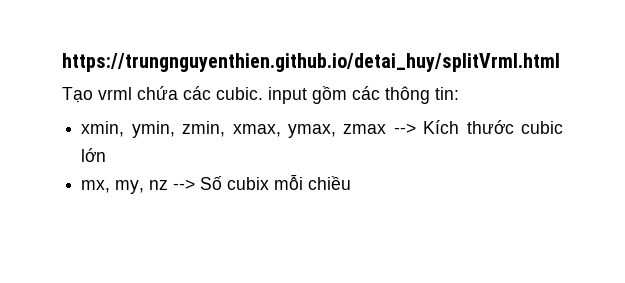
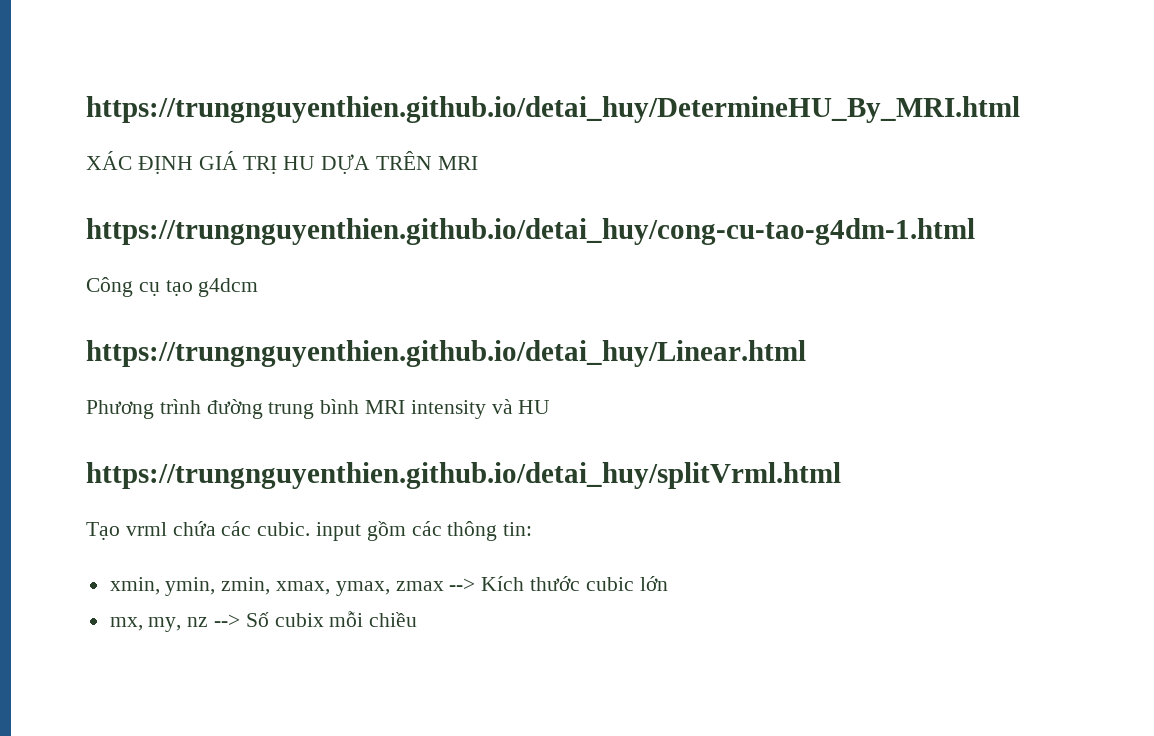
+ https://trungnguyenthien.github.io/detai_huy/DetermineHU_By_MRI.html
+ XÁC ĐỊNH GIÁ TRỊ HU DỰA TRÊN MRI
+ https://trungnguyenthien.github.io/detai_huy/cong-cu-tao-g4dm-1.html
+ Công cụ tạo g4dcm
+ https://trungnguyenthien.github.io/detai_huy/Linear.html
+ Phương trình đường trung bình MRI intensity và HU

